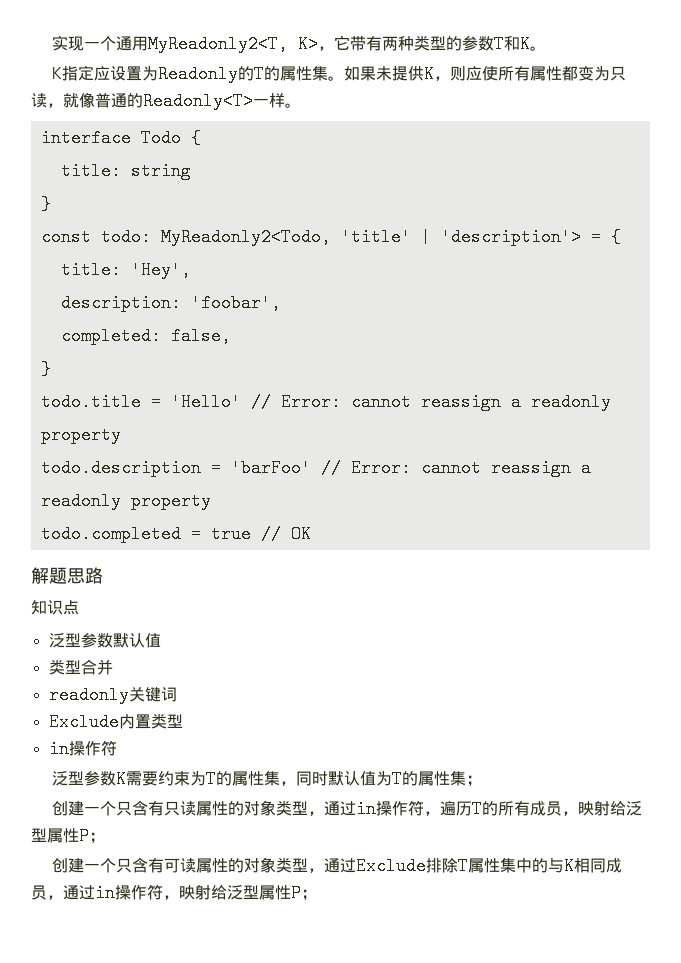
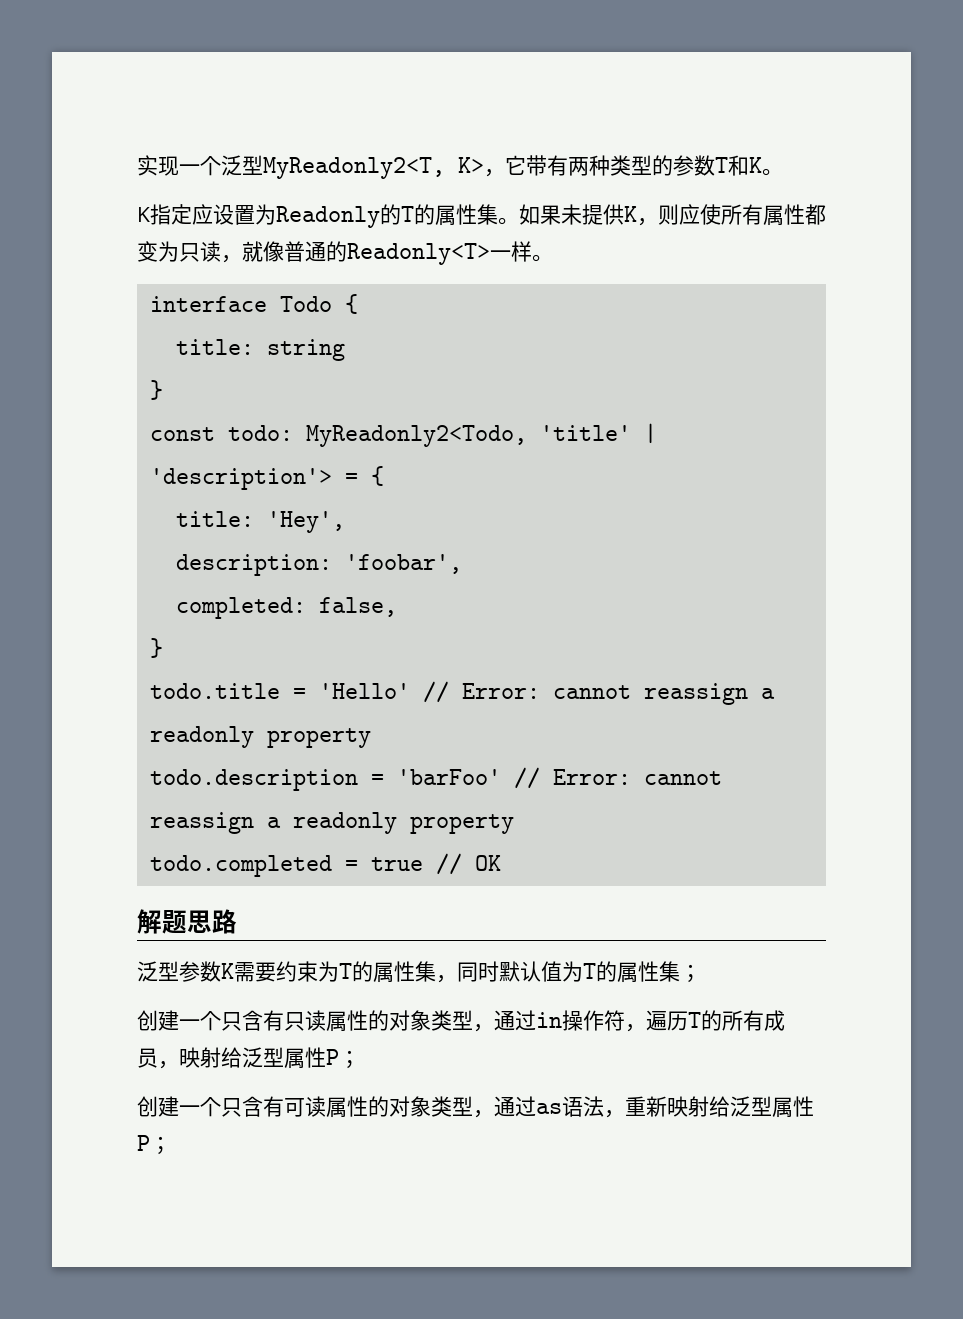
- 实现一个通用MyReadonly2<T, K>，它带有两种类型的参数T和K。
+ 实现一个泛型MyReadonly2<T, K>，它带有两种类型的参数T和K。
- 知识点
- 泛型参数默认值
- 类型合并
- readonly关键词
- Exclude内置类型
- in操作符
- 创建一个只含有可读属性的对象类型，通过Exclude排除T属性集中的与K相同成员，通过in操作符，映射给泛型属性P；
+ 创建一个只含有可读属性的对象类型，通过as语法，重新映射给泛型属性P；

